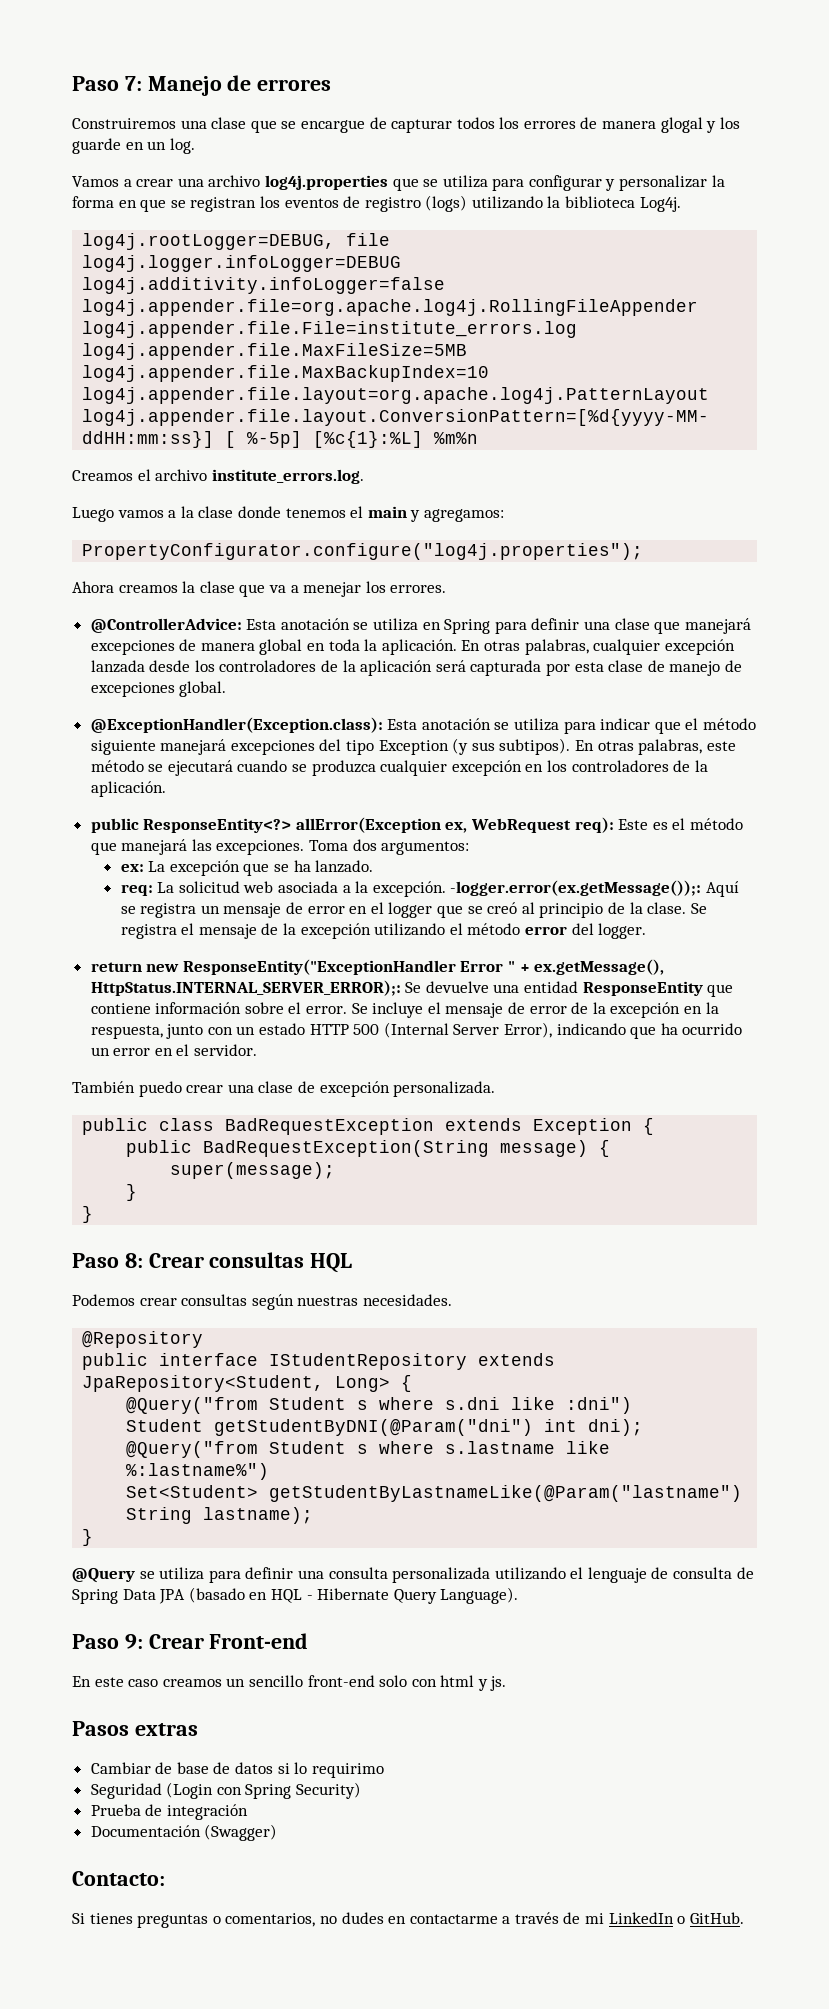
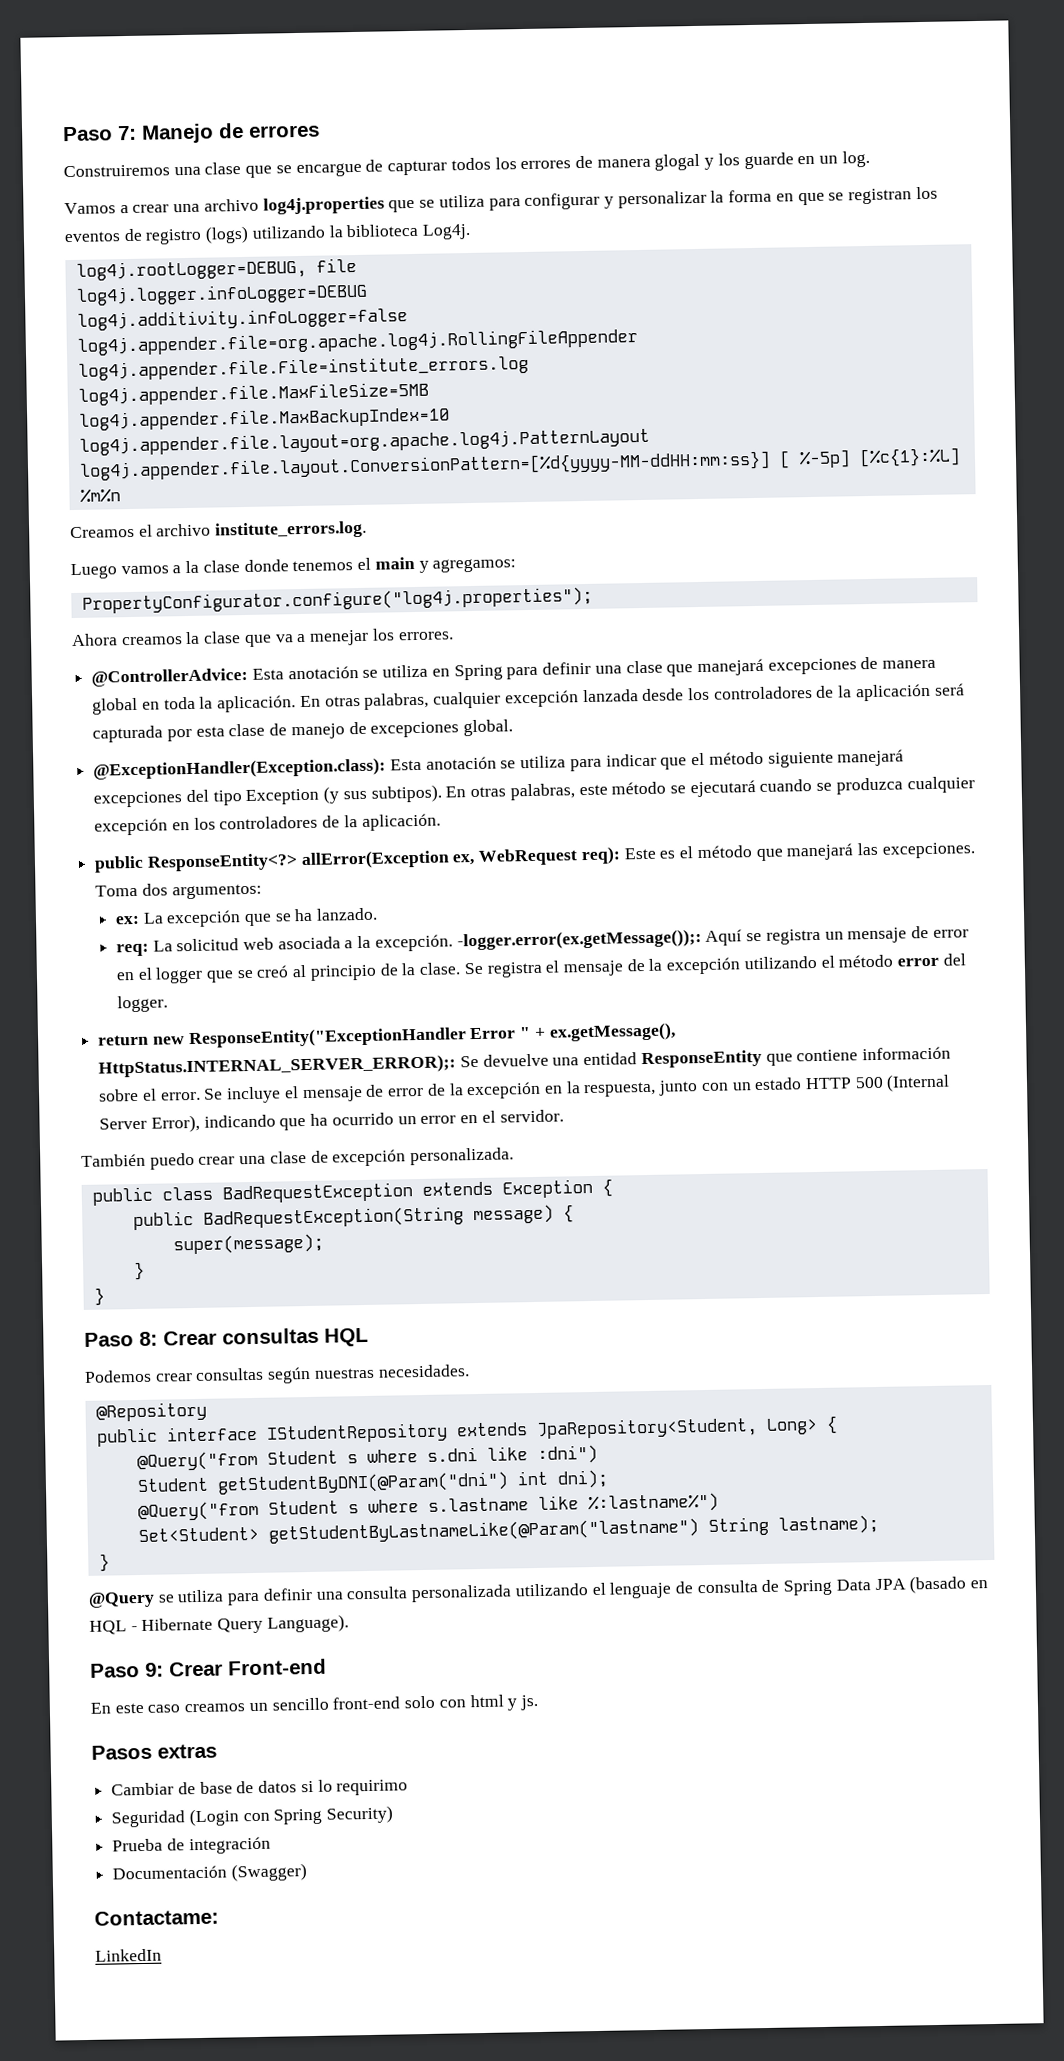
- Contacto:
- Si tienes preguntas o comentarios, no dudes en contactarme a través de mi LinkedIn o GitHub.
+ Contactame:
+ LinkedIn

